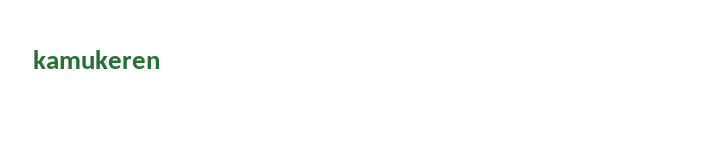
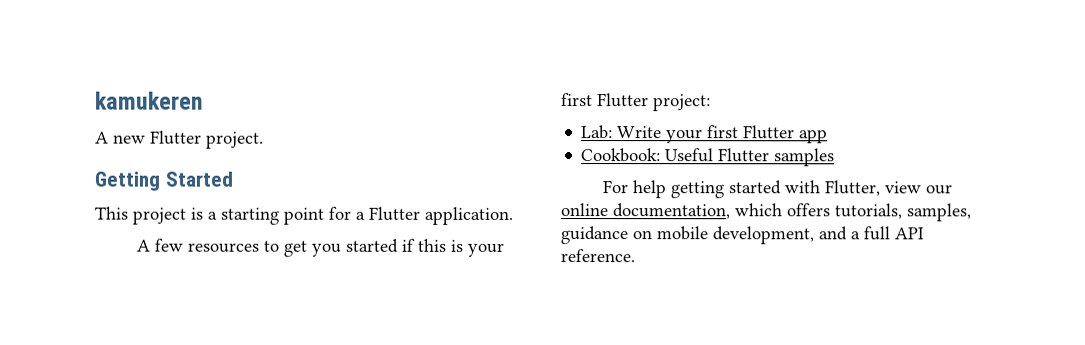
+ A new Flutter project.
+ Getting Started
+ This project is a starting point for a Flutter application.
+ A few resources to get you started if this is your first Flutter project:
+ Lab: Write your first Flutter app
+ Cookbook: Useful Flutter samples
+ For help getting started with Flutter, view our online documentation, which offers tutorials, samples, guidance on mobile development, and a full API reference.

